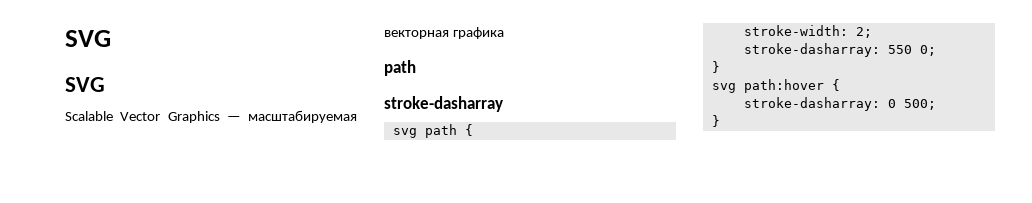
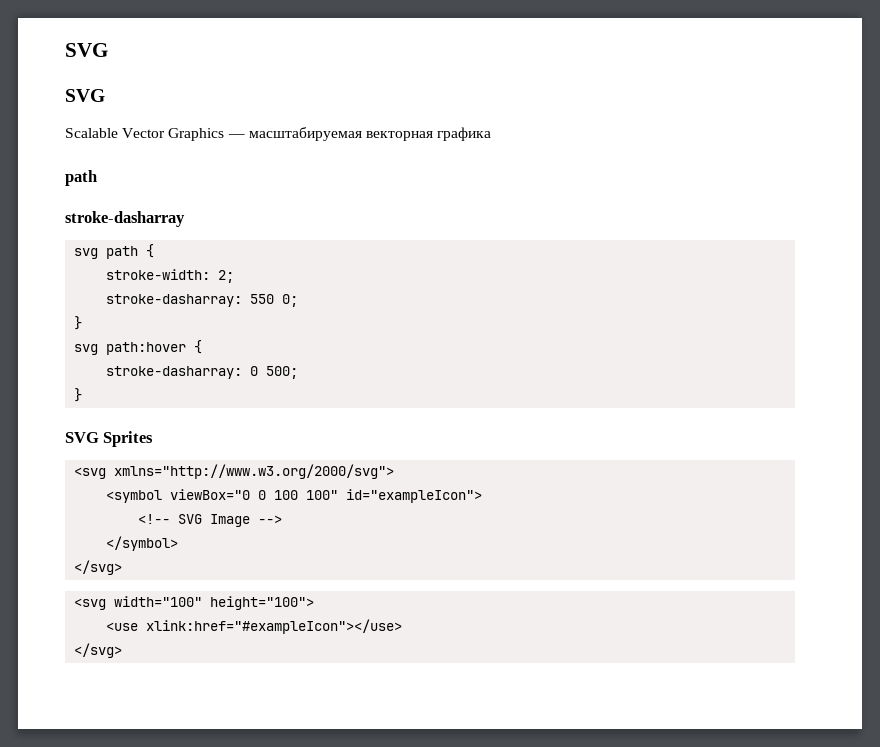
+ SVG Sprites
+ <svg xmlns="http://www.w3.org/2000/svg">
+ <symbol viewBox="0 0 100 100" id="exampleIcon">
+ <!-- SVG Image -->
+ </symbol>
+ </svg>
+ <svg width="100" height="100">
+ <use xlink:href="#exampleIcon"></use>
+ </svg>

